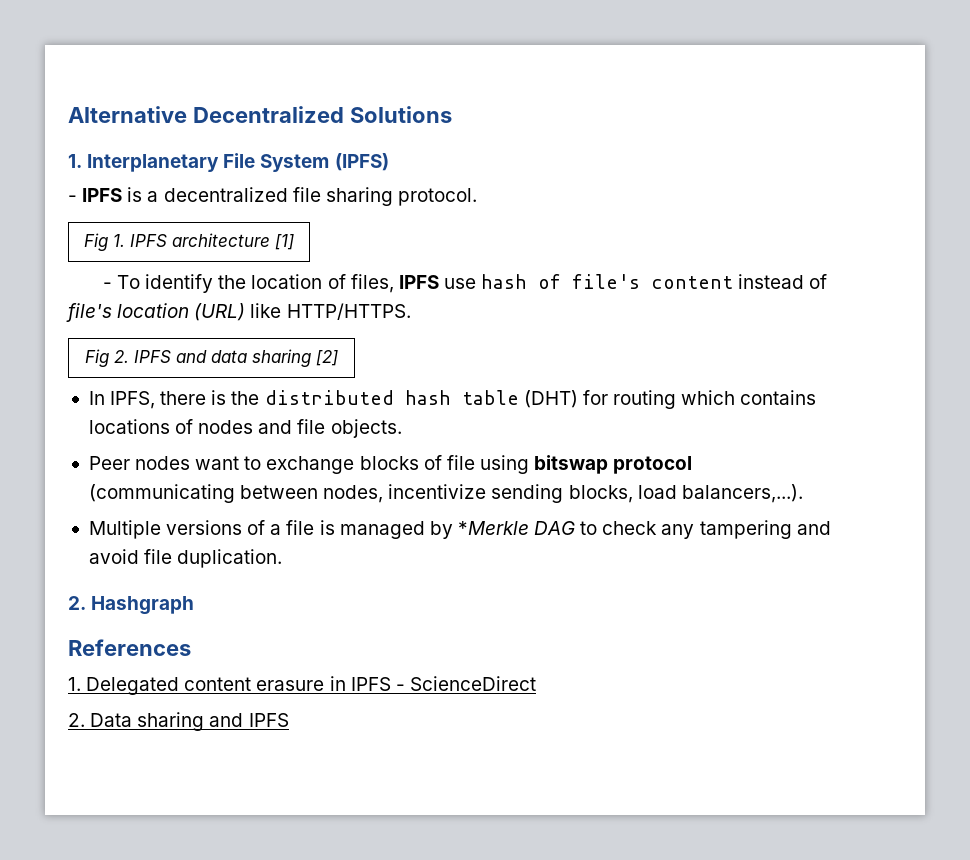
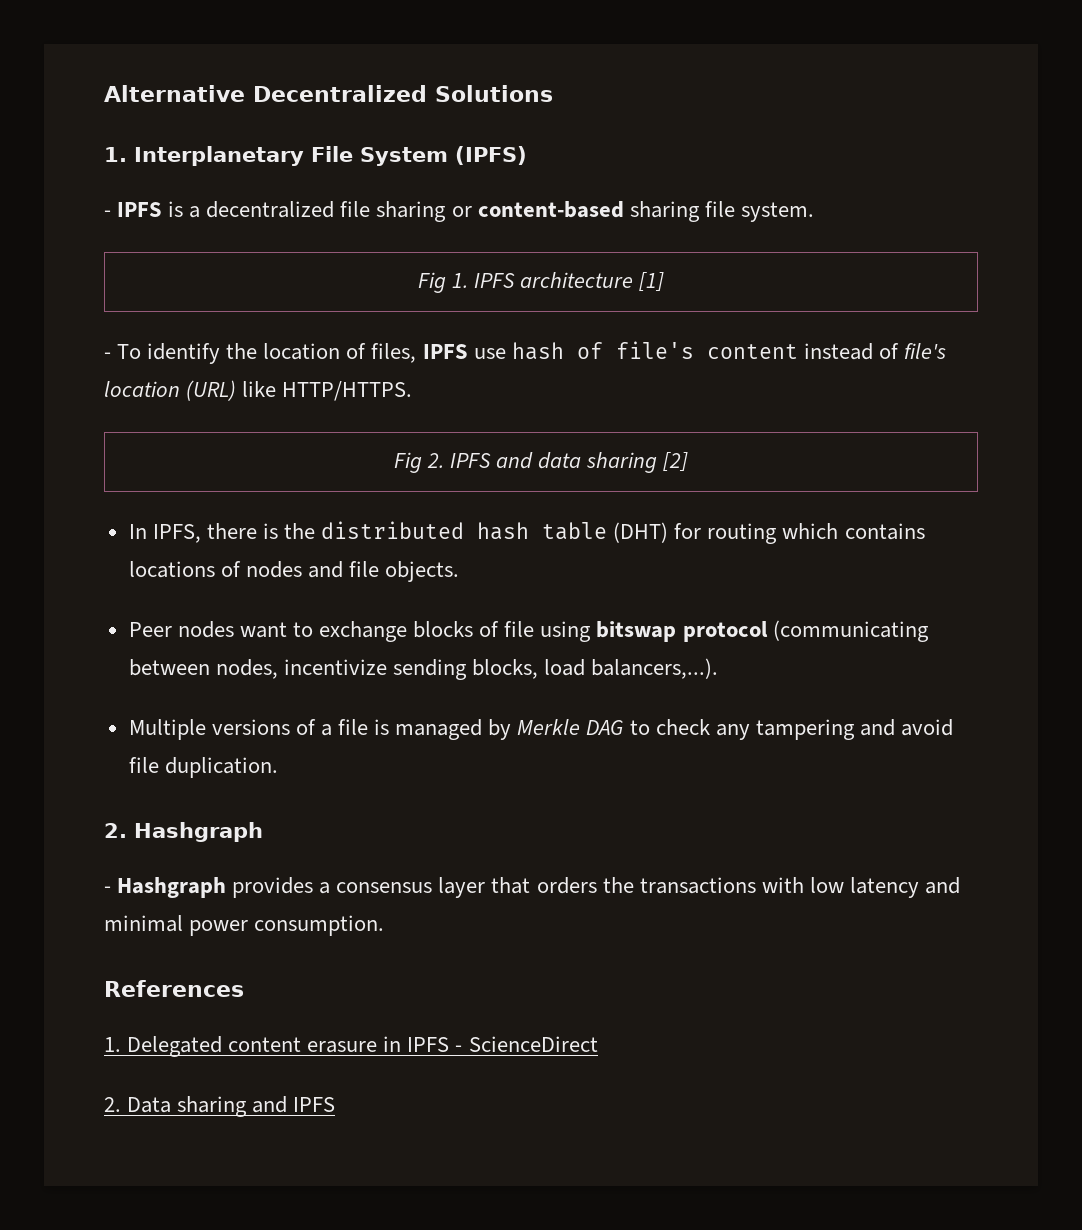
- - IPFS is a decentralized file sharing protocol.
+ - IPFS is a decentralized file sharing or content-based sharing file system.
- Multiple versions of a file is managed by *Merkle DAG to check any tampering and avoid file duplication.
+ Multiple versions of a file is managed by Merkle DAG to check any tampering and avoid file duplication.
+ - Hashgraph provides a consensus layer that orders the transactions with low latency and minimal power consumption.

